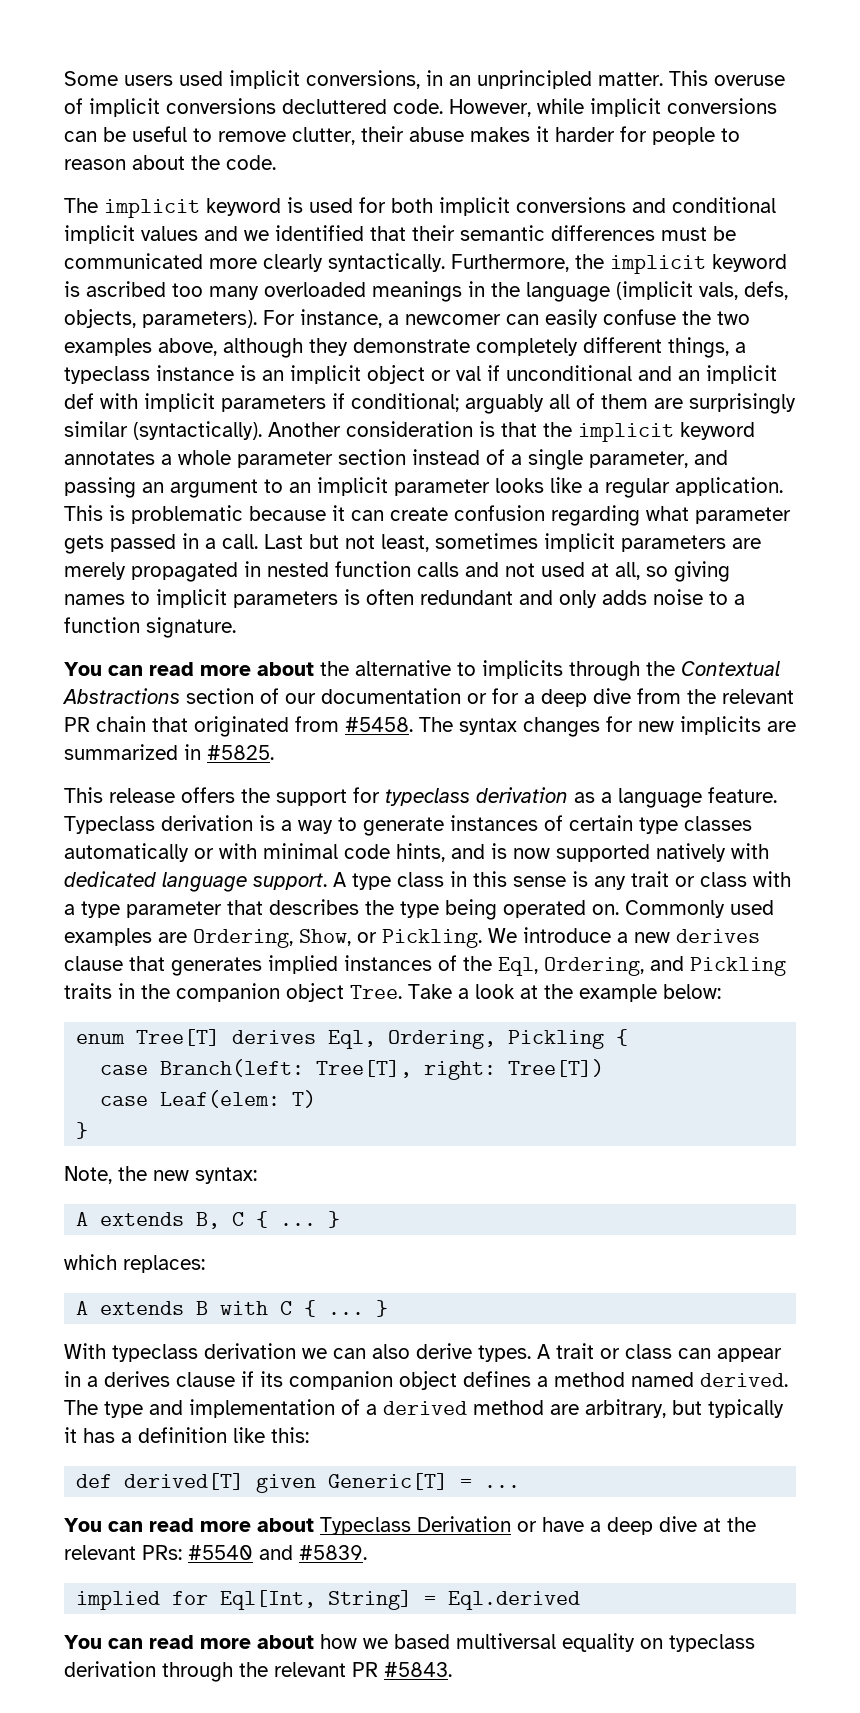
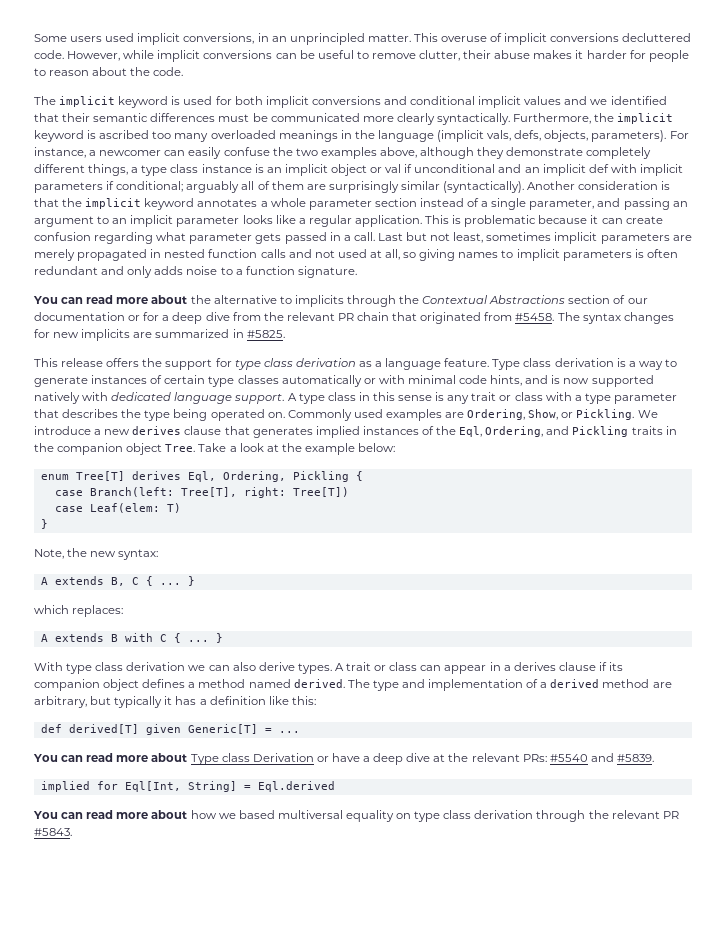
- For instance, a newcomer can easily confuse the two examples above, although they demonstrate completely different things, a typeclass instance is an implicit object or val if unconditional and an implicit def with implicit parameters if conditional; arguably all of them are surprisingly similar (syntactically).
+ For instance, a newcomer can easily confuse the two examples above, although they demonstrate completely different things, a type class instance is an implicit object or val if unconditional and an implicit def with implicit parameters if conditional; arguably all of them are surprisingly similar (syntactically).
- This release offers the support for typeclass derivation as a language feature.
+ This release offers the support for type class derivation as a language feature.
- Typeclass derivation is a way to generate instances of certain type classes automatically or with minimal code hints, and is now supported natively with dedicated language support.
+ Type class derivation is a way to generate instances of certain type classes automatically or with minimal code hints, and is now supported natively with dedicated language support.
- With typeclass derivation we can also derive types.
+ With type class derivation we can also derive types.
- You can read more about Typeclass Derivation or have a deep dive at the relevant PRs: #5540 and #5839.
+ You can read more about Type class Derivation or have a deep dive at the relevant PRs: #5540 and #5839.
- You can read more about how we based multiversal equality on typeclass derivation through the relevant PR #5843.
+ You can read more about how we based multiversal equality on type class derivation through the relevant PR #5843.

